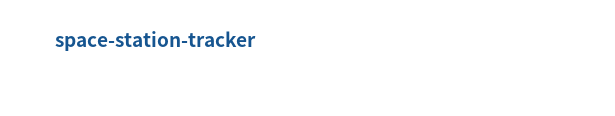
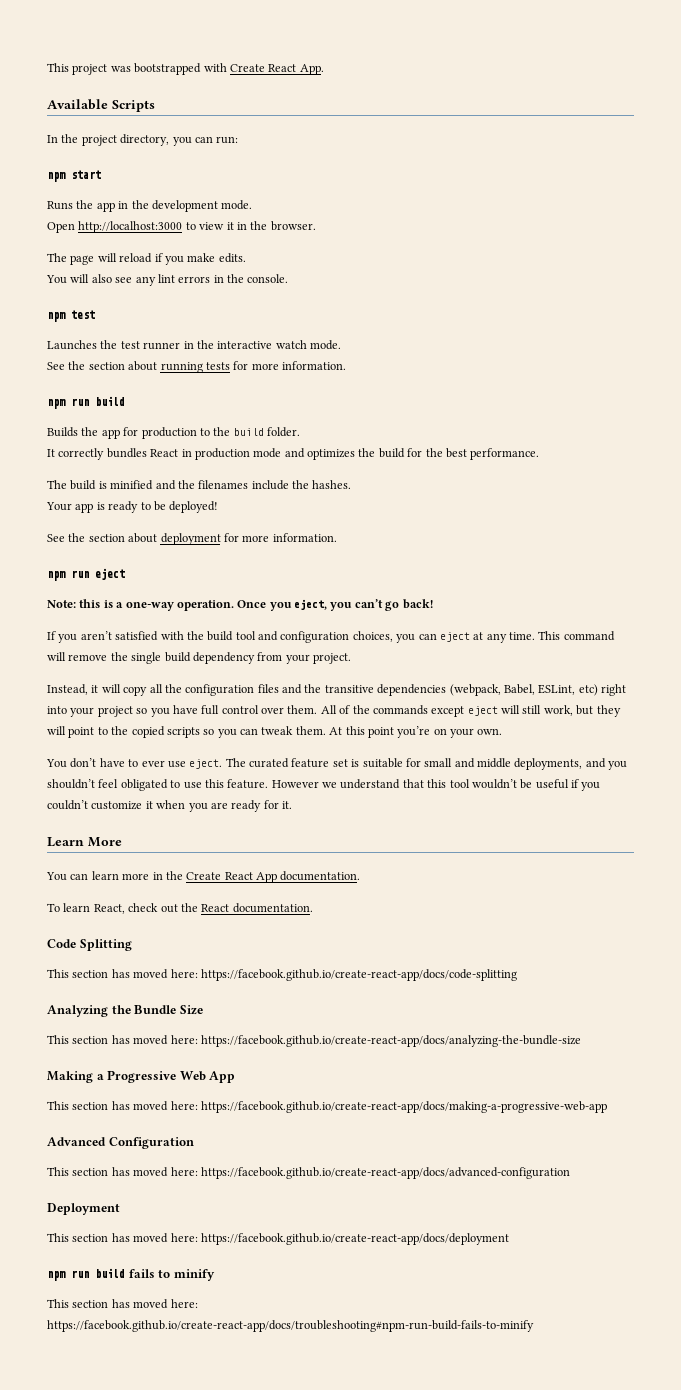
- space-station-tracker
+ This project was bootstrapped with Create React App.
+ Available Scripts
+ In the project directory, you can run:
+ npm start
+ Runs the app in the development mode.
+ Open http://localhost:3000 to view it in the browser.
+ The page will reload if you make edits.
+ You will also see any lint errors in the console.
+ npm test
+ Launches the test runner in the interactive watch mode.
+ See the section about running tests for more information.
+ npm run build
+ Builds the app for production to the build folder.
+ It correctly bundles React in production mode and optimizes the build for the best performance.
+ The build is minified and the filenames include the hashes.
+ Your app is ready to be deployed!
+ See the section about deployment for more information.
+ npm run eject
+ Note: this is a one-way operation. Once you eject, you can’t go back!
+ If you aren’t satisfied with the build tool and configuration choices, you can eject at any time. This command will remove the single build dependency from your project.
+ Instead, it will copy all the configuration files and the transitive dependencies (webpack, Babel, ESLint, etc) right into your project so you have full control over them. All of the commands except eject will still work, but they will point to the copied scripts so you can tweak them. At this point you’re on your own.
+ You don’t have to ever use eject. The curated feature set is suitable for small and middle deployments, and you shouldn’t feel obligated to use this feature. However we understand that this tool wouldn’t be useful if you couldn’t customize it when you are ready for it.
+ Learn More
+ You can learn more in the Create React App documentation.
+ To learn React, check out the React documentation.
+ Code Splitting
+ This section has moved here: https://facebook.github.io/create-react-app/docs/code-splitting
+ Analyzing the Bundle Size
+ This section has moved here: https://facebook.github.io/create-react-app/docs/analyzing-the-bundle-size
+ Making a Progressive Web App
+ This section has moved here: https://facebook.github.io/create-react-app/docs/making-a-progressive-web-app
+ Advanced Configuration
+ This section has moved here: https://facebook.github.io/create-react-app/docs/advanced-configuration
+ Deployment
+ This section has moved here: https://facebook.github.io/create-react-app/docs/deployment
+ npm run build fails to minify
+ This section has moved here: https://facebook.github.io/create-react-app/docs/troubleshooting#npm-run-build-fails-to-minify

